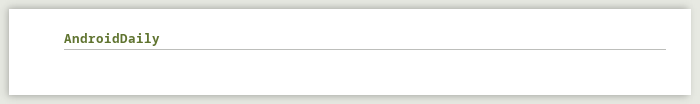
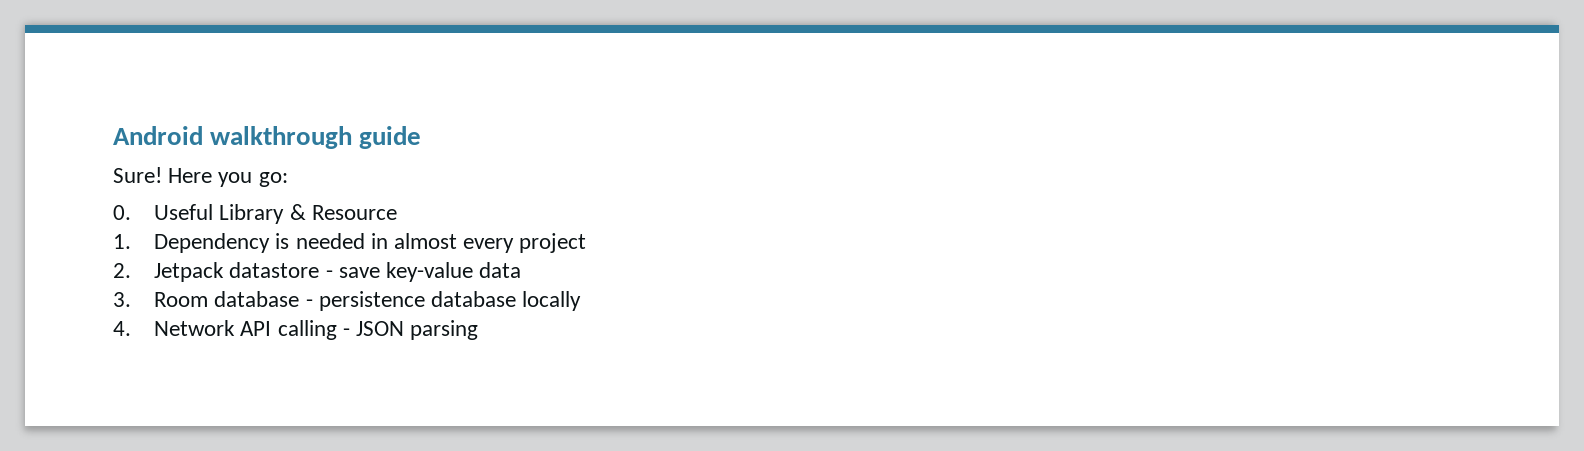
- AndroidDaily
+ Android walkthrough guide
+ Sure! Here you go:
+ 0. Useful Library & Resource
+ 1. Dependency is needed in almost every project
+ 2. Jetpack datastore - save key-value data
+ 3. Room database - persistence database locally
+ 4. Network API calling - JSON parsing

